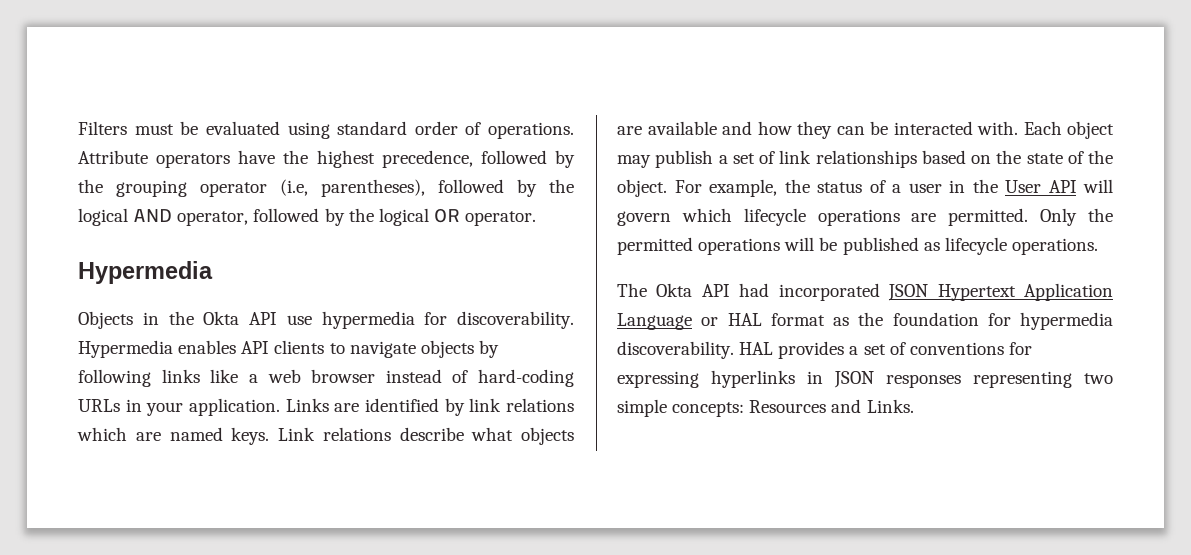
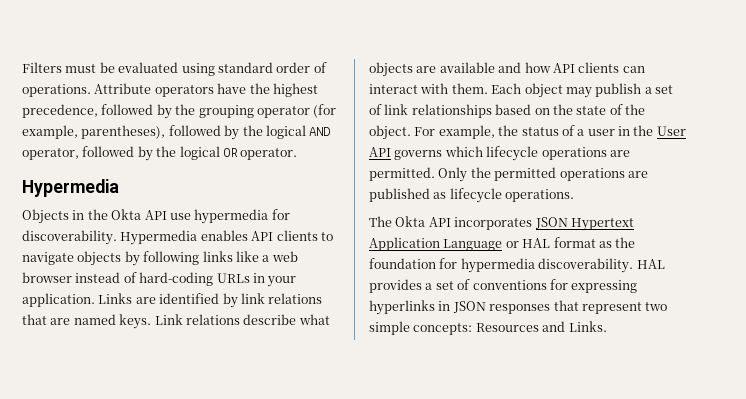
- Attribute operators have the highest precedence, followed by the grouping operator (i.e, parentheses), followed by the logical AND operator, followed by the logical OR operator.
+ Attribute operators have the highest precedence, followed by the grouping operator (for example, parentheses), followed by the logical AND operator, followed by the logical OR operator.
- Links are identified by link relations which are named keys.
+ Links are identified by link relations that are named keys.
- Link relations describe what objects are available and how they can be interacted with.
+ Link relations describe what objects are available and how API clients can interact with them.
- For example, the status of a user in the User API will govern which lifecycle operations are permitted.
+ For example, the status of a user in the User API governs which lifecycle operations are permitted.
- Only the permitted operations will be published as lifecycle operations.
+ Only the permitted operations are published as lifecycle operations.
- The Okta API had incorporated JSON Hypertext Application Language or HAL format as the foundation for hypermedia discoverability.
+ The Okta API incorporates JSON Hypertext Application Language or HAL format as the foundation for hypermedia discoverability.
- HAL provides a set of conventions for expressing hyperlinks in JSON responses representing two simple concepts: Resources and Links.
+ HAL provides a set of conventions for expressing hyperlinks in JSON responses that represent two simple concepts: Resources and Links.

